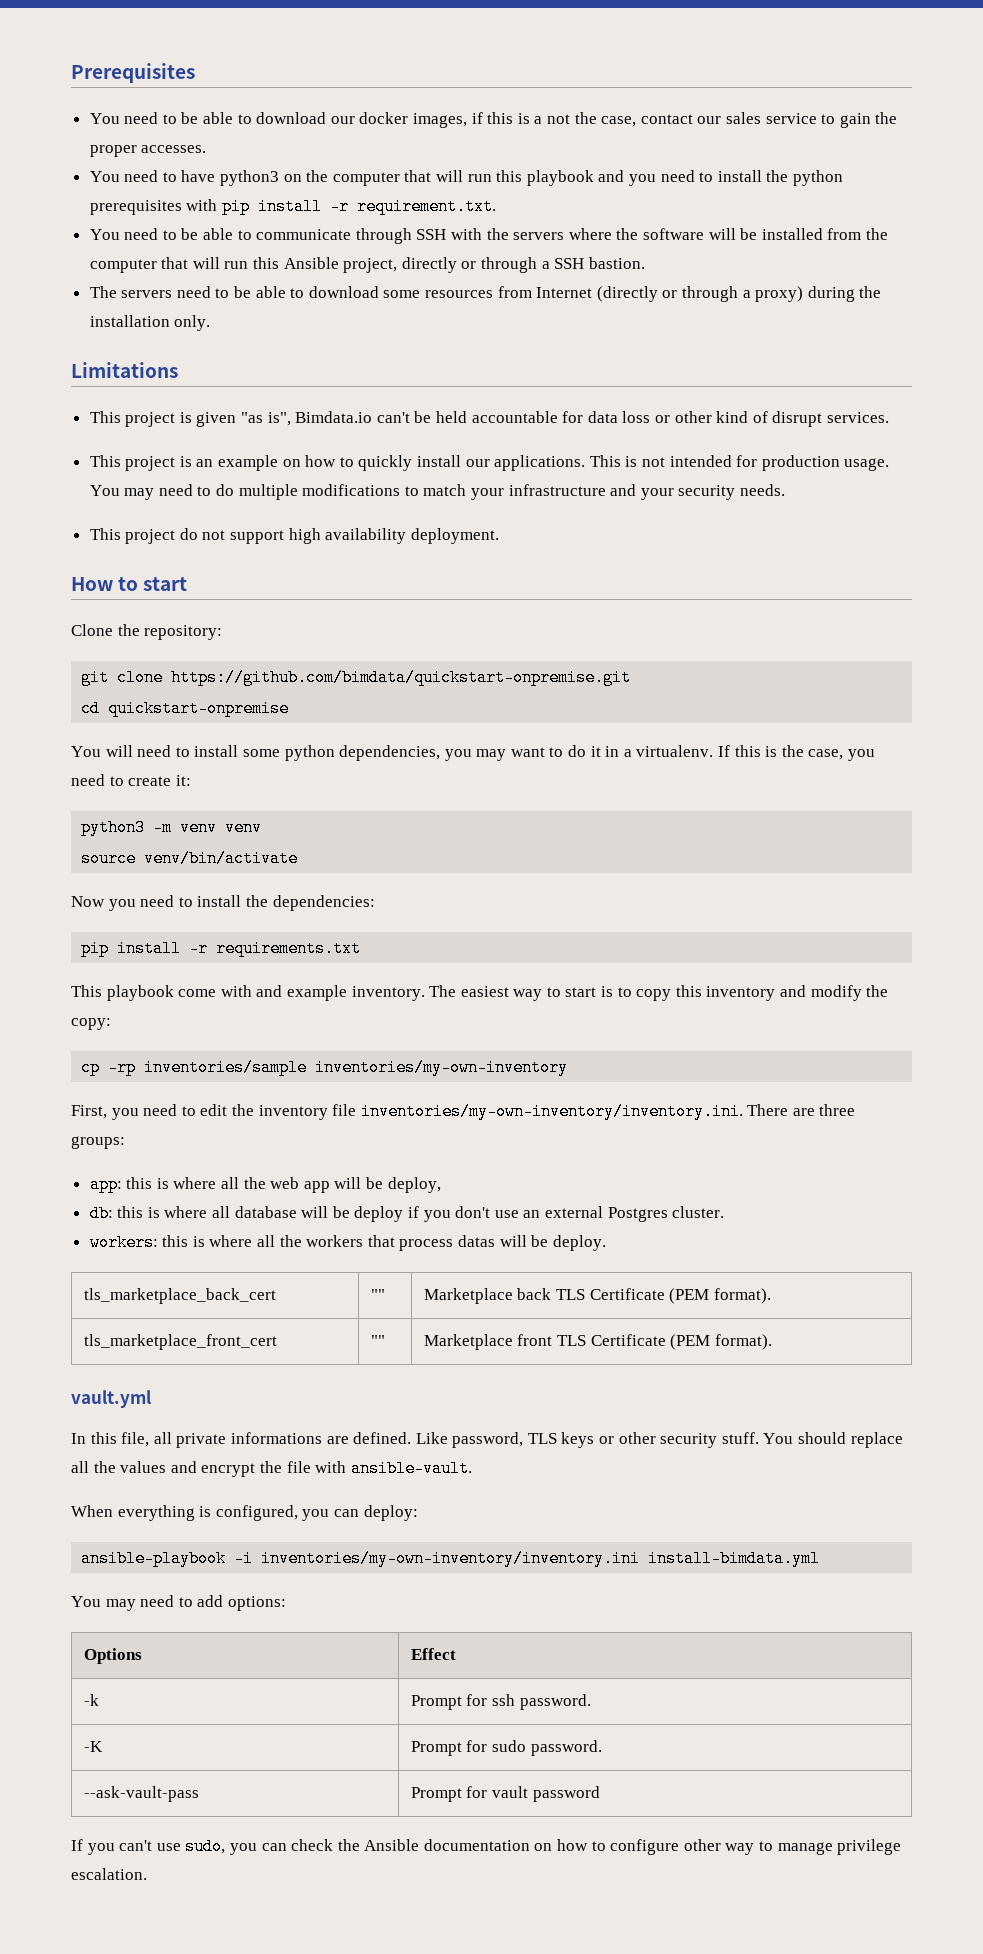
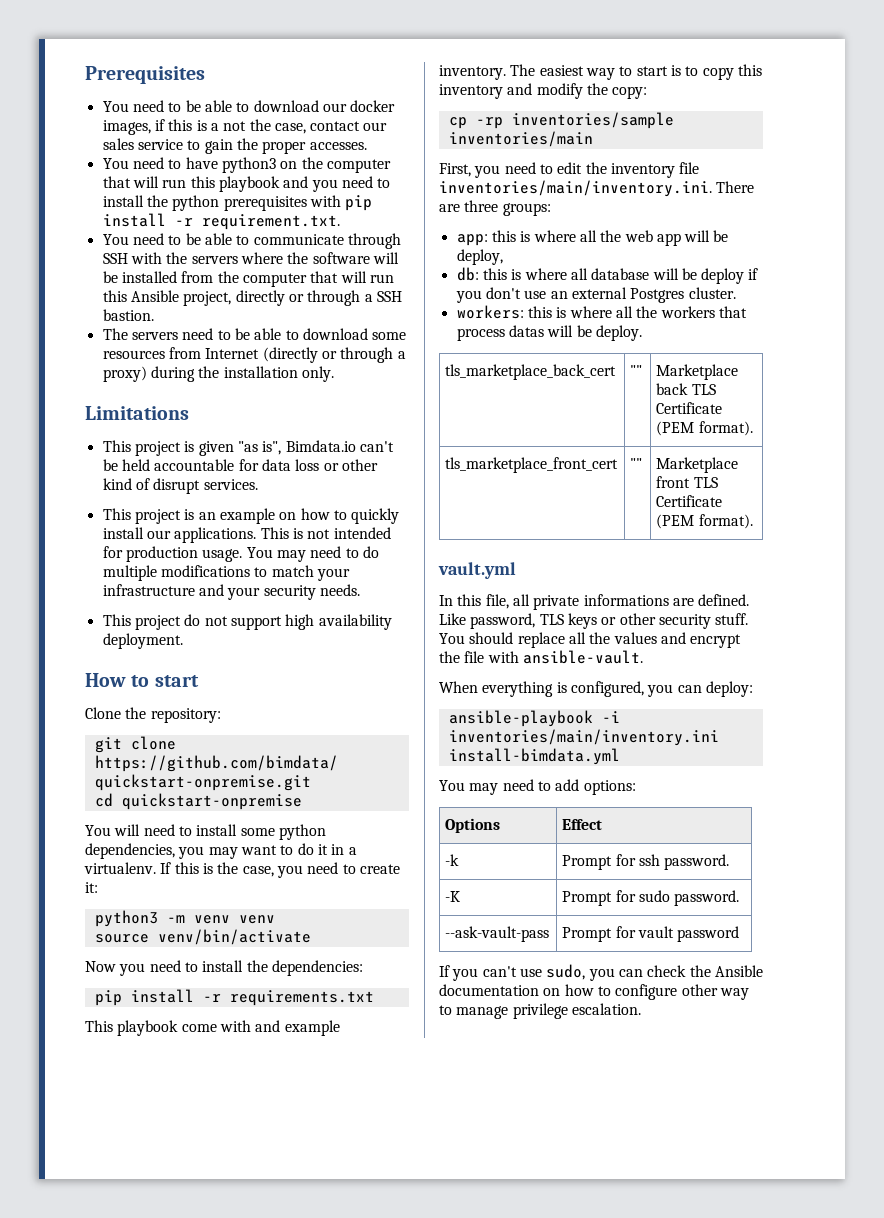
- cp -rp inventories/sample inventories/my-own-inventory
+ cp -rp inventories/sample inventories/main
- First, you need to edit the inventory file inventories/my-own-inventory/inventory.ini. There are three groups:
+ First, you need to edit the inventory file inventories/main/inventory.ini. There are three groups:
- ansible-playbook -i inventories/my-own-inventory/inventory.ini install-bimdata.yml
+ ansible-playbook -i inventories/main/inventory.ini install-bimdata.yml

